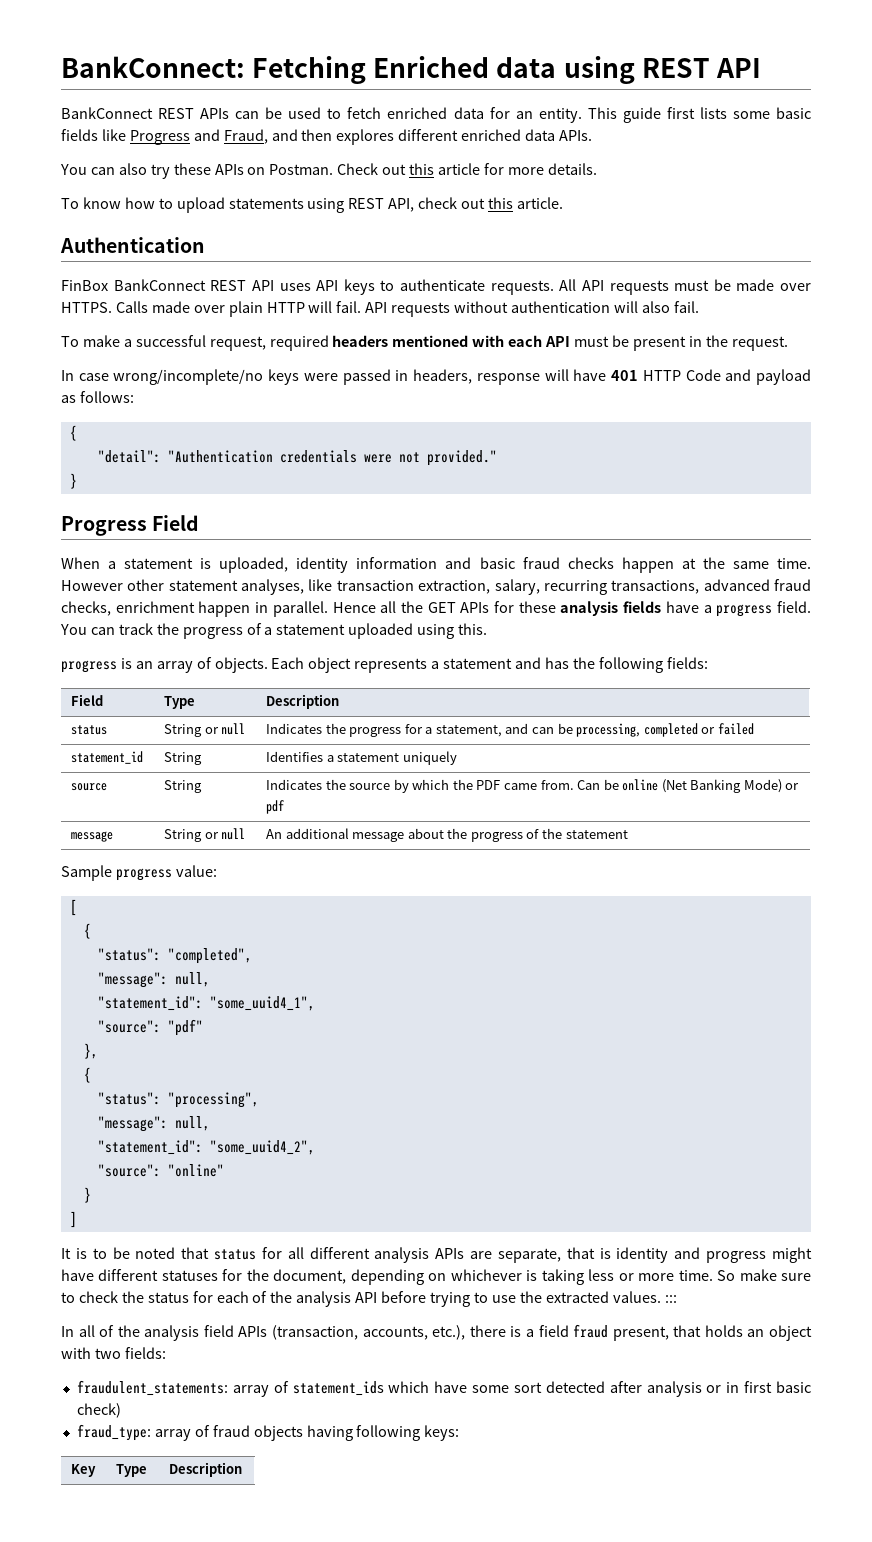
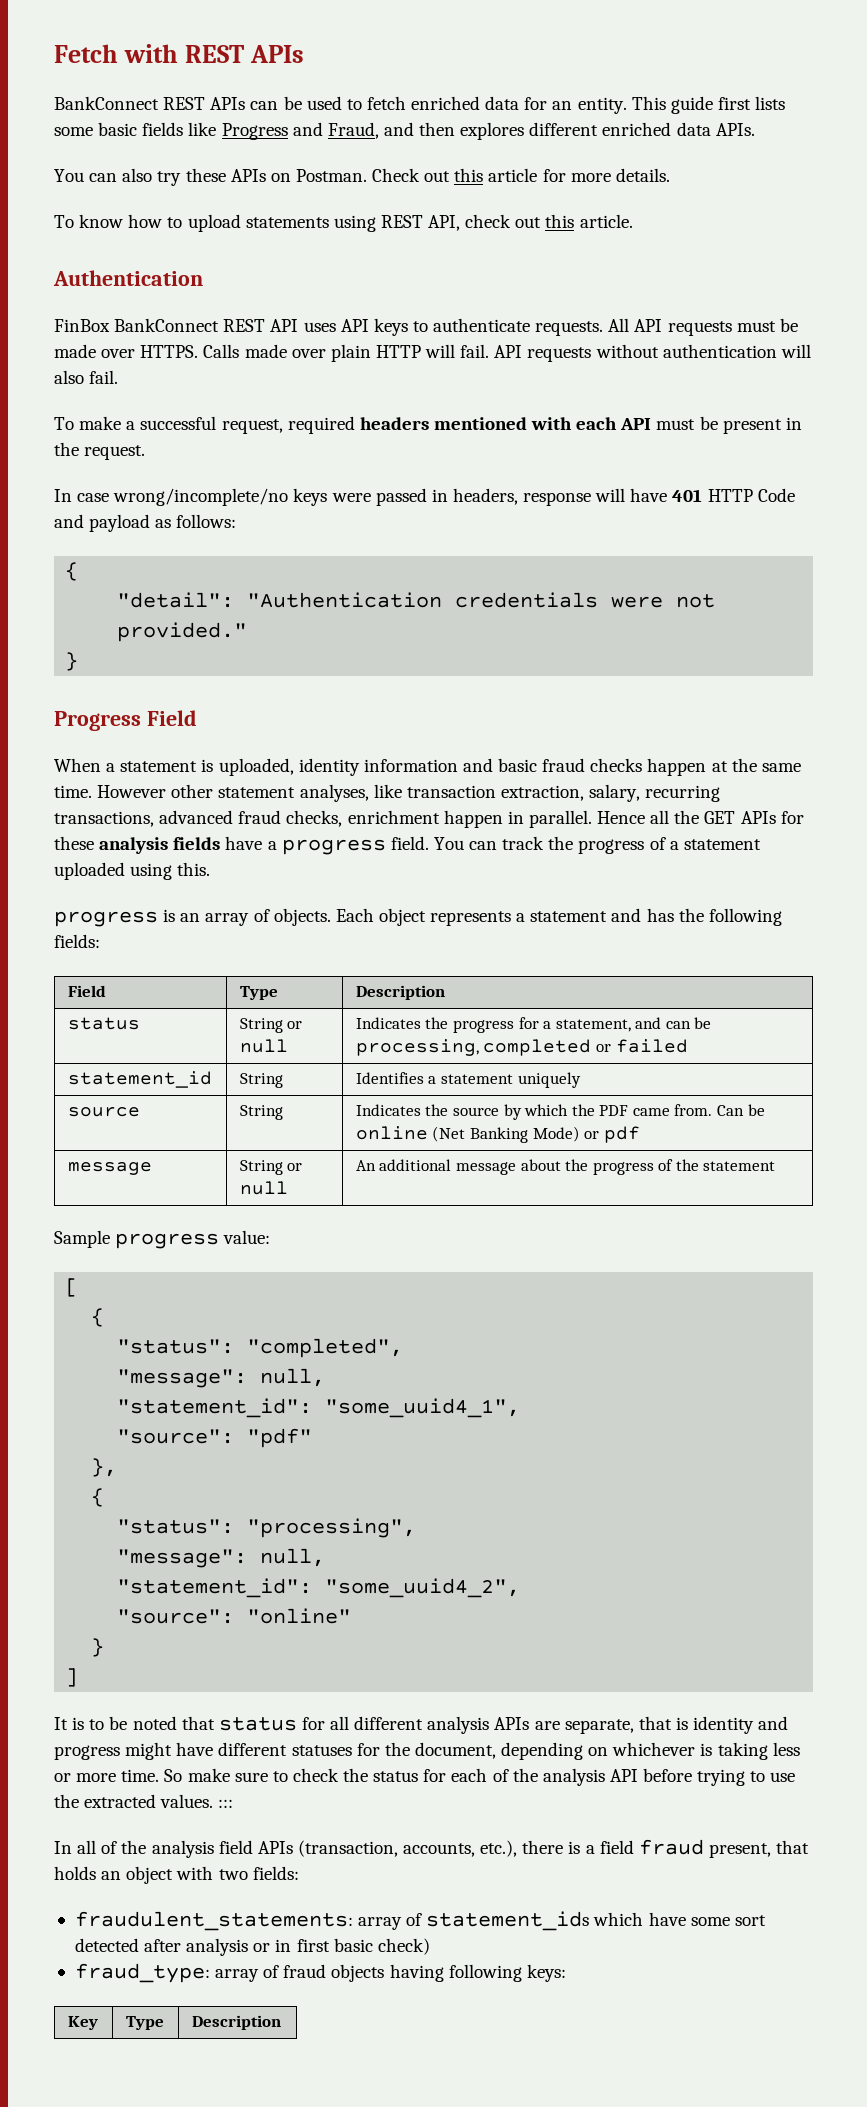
- BankConnect: Fetching Enriched data using REST API
+ Fetch with REST APIs

